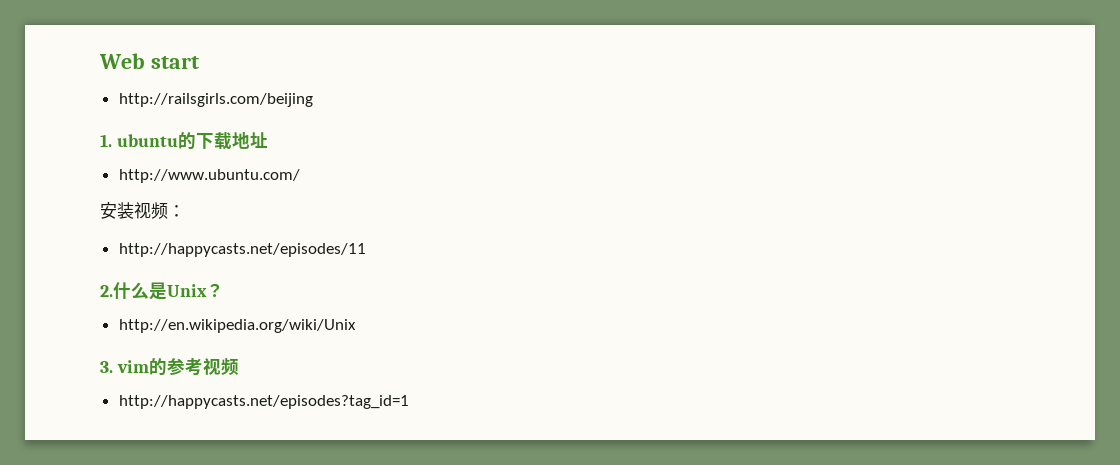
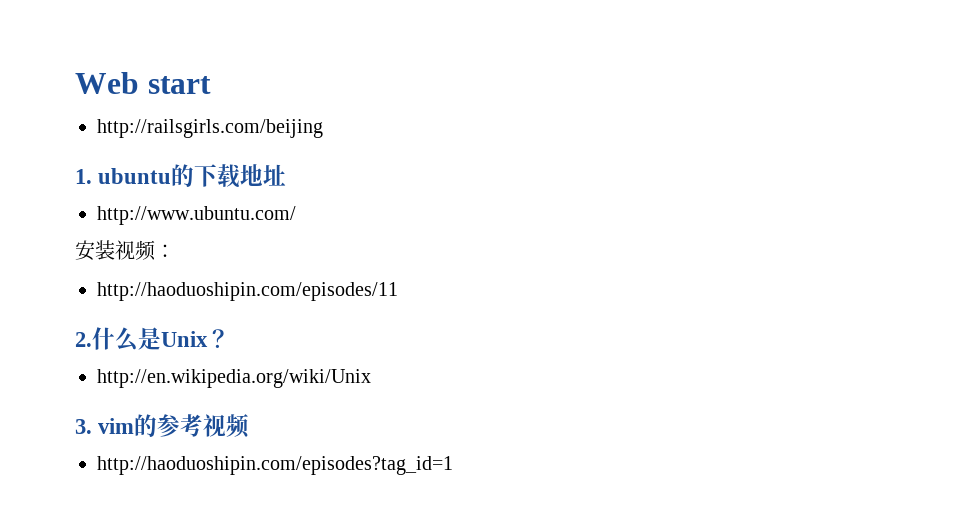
- http://happycasts.net/episodes/11
+ http://haoduoshipin.com/episodes/11
- http://happycasts.net/episodes?tag_id=1
+ http://haoduoshipin.com/episodes?tag_id=1

